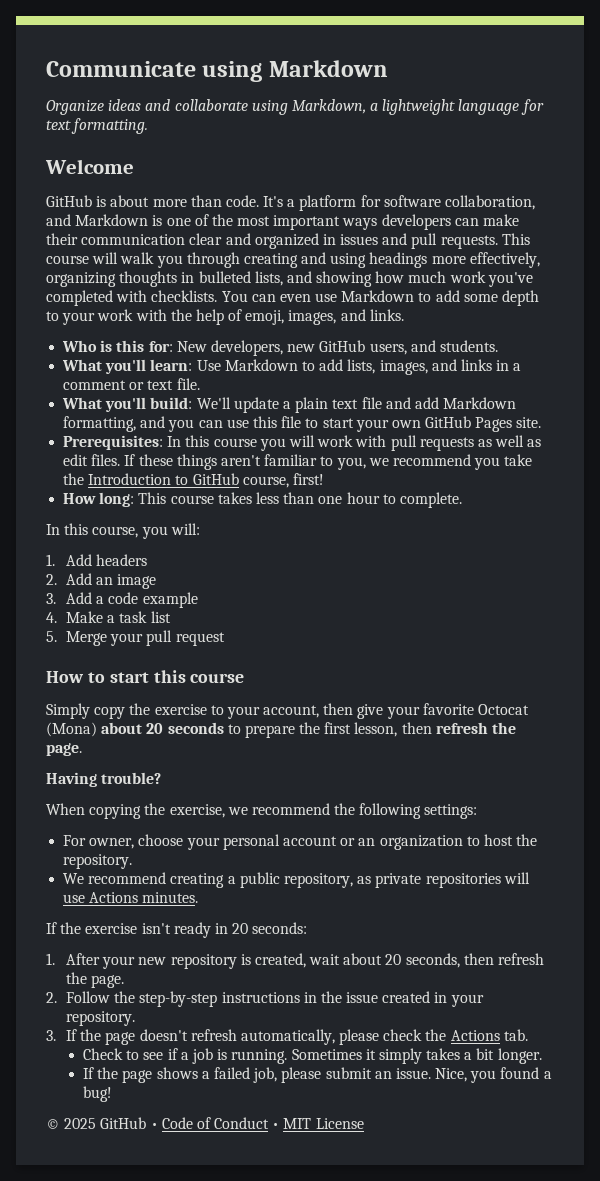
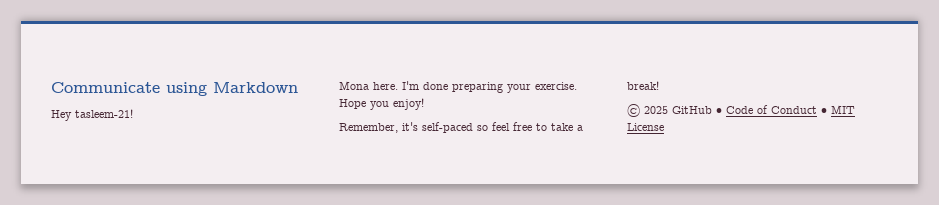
- Organize ideas and collaborate using Markdown, a lightweight language for text formatting.
- Welcome
- GitHub is about more than code. It's a platform for software collaboration, and Markdown is one of the most important ways developers can make their communication clear and organized in issues and pull requests. This course will walk you through creating and using headings more effectively, organizing thoughts in bulleted lists, and showing how much work you've completed with checklists. You can even use Markdown to add some depth to your work with the help of emoji, images, and links.
- Who is this for: New developers, new GitHub users, and students.
- What you'll learn: Use Markdown to add lists, images, and links in a comment or text file.
- What you'll build: We'll update a plain text file and add Markdown formatting, and you can use this file to start your own GitHub Pages site.
- Prerequisites: In this course you will work with pull requests as well as edit files. If these things aren't familiar to you, we recommend you take the Introduction to GitHub course, first!
- How long: This course takes less than one hour to complete.
- In this course, you will:
- 1. Add headers
- 2. Add an image
- 3. Add a code example
- 4. Make a task list
- 5. Merge your pull request
- How to start this course
- Simply copy the exercise to your account, then give your favorite Octocat (Mona) about 20 seconds to prepare the first lesson, then refresh the page.
- Having trouble?
- When copying the exercise, we recommend the following settings:
- For owner, choose your personal account or an organization to host the repository.
- We recommend creating a public repository, as private repositories will use Actions minutes.
- If the exercise isn't ready in 20 seconds:
- 1. After your new repository is created, wait about 20 seconds, then refresh the page.
- 2. Follow the step-by-step instructions in the issue created in your repository.
- 3. If the page doesn't refresh automatically, please check the Actions tab.
- Check to see if a job is running. Sometimes it simply takes a bit longer.
- If the page shows a failed job, please submit an issue. Nice, you found a bug!
+ Hey tasleem-21!
+ Mona here. I'm done preparing your exercise. Hope you enjoy!
+ Remember, it's self-paced so feel free to take a break!

